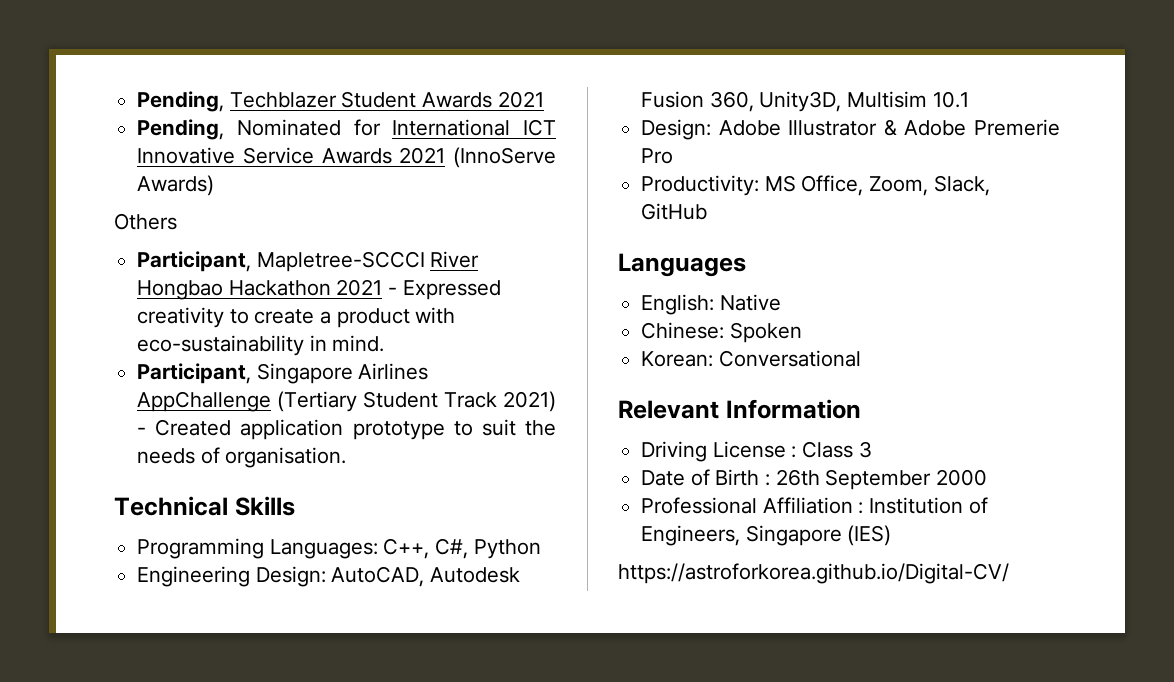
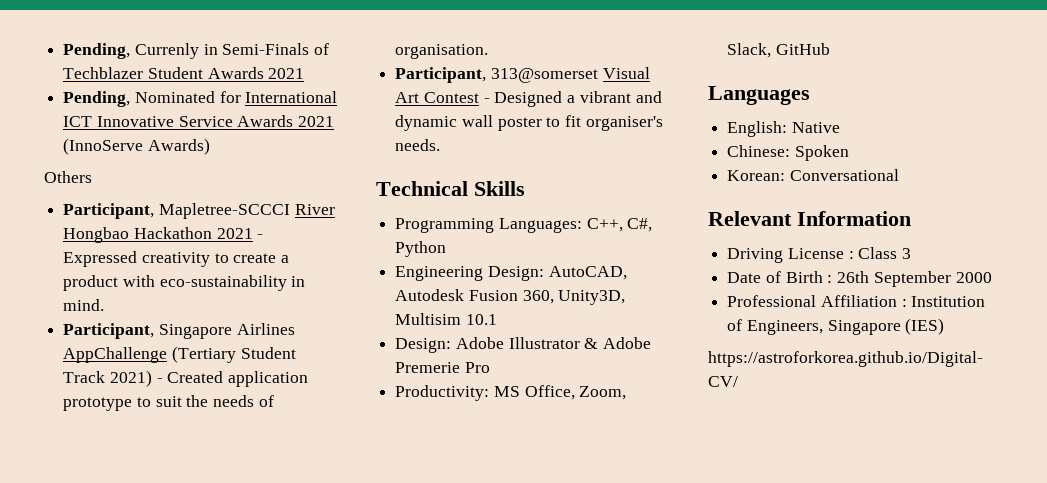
- Pending, Techblazer Student Awards 2021
+ Pending, Currenly in Semi-Finals of Techblazer Student Awards 2021
+ Participant, 313@somerset Visual Art Contest - Designed a vibrant and dynamic wall poster to fit organiser's needs.

